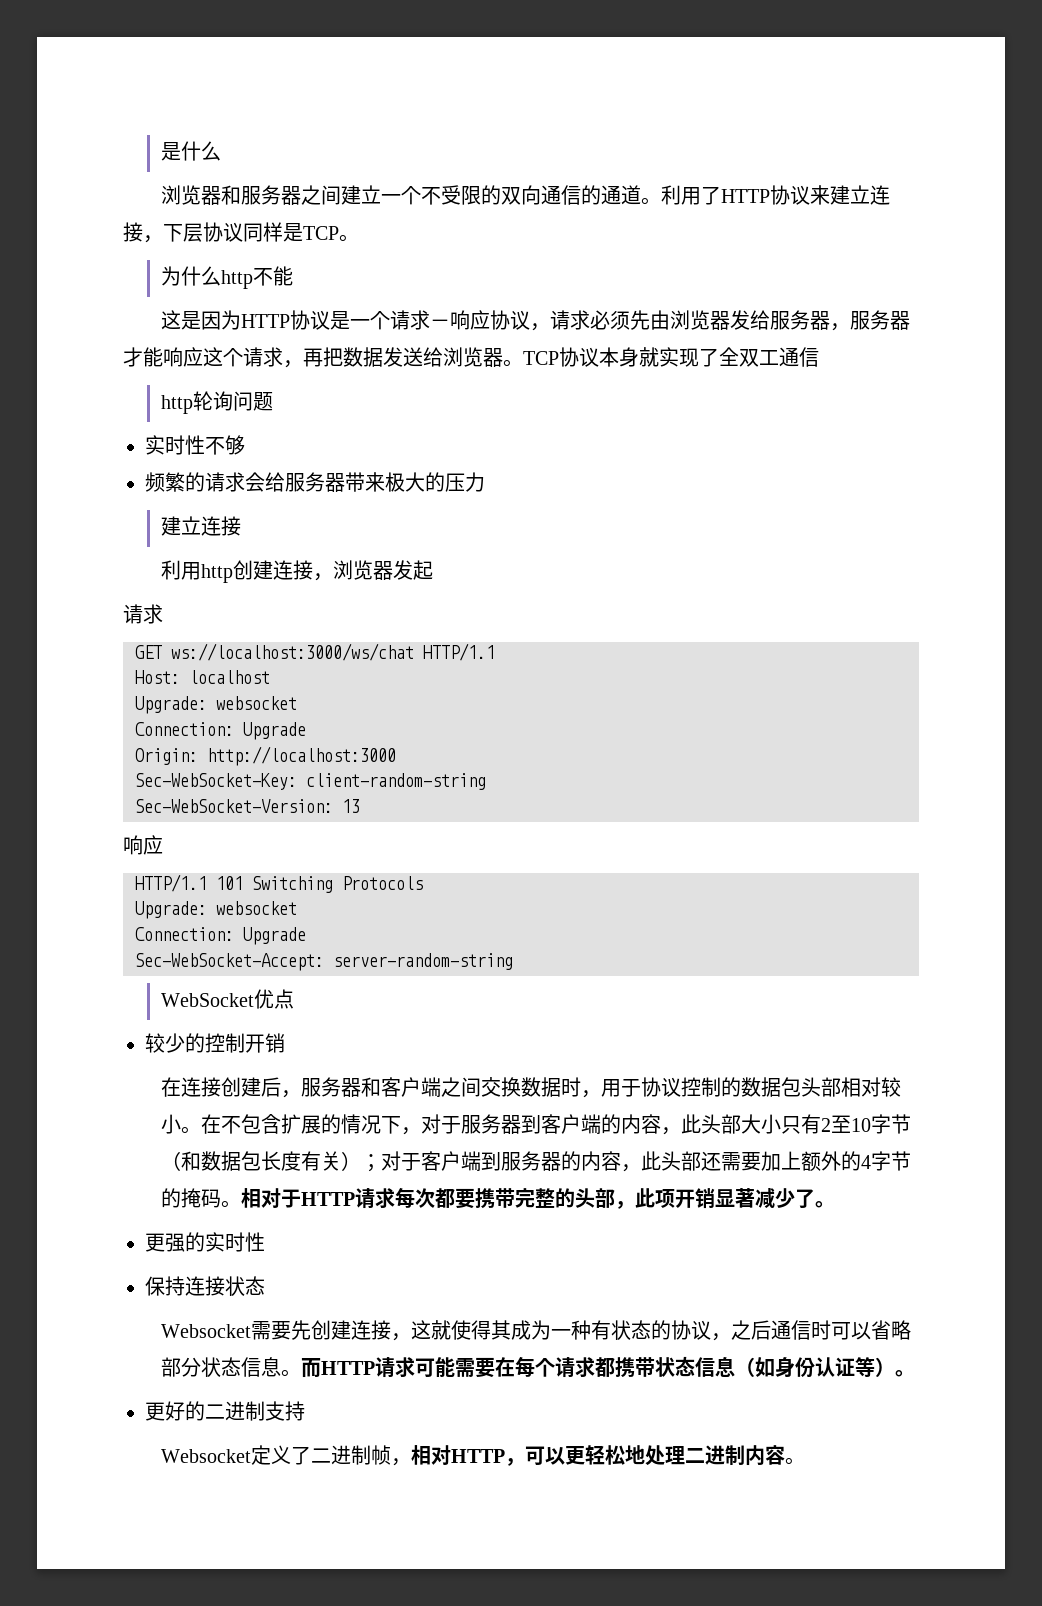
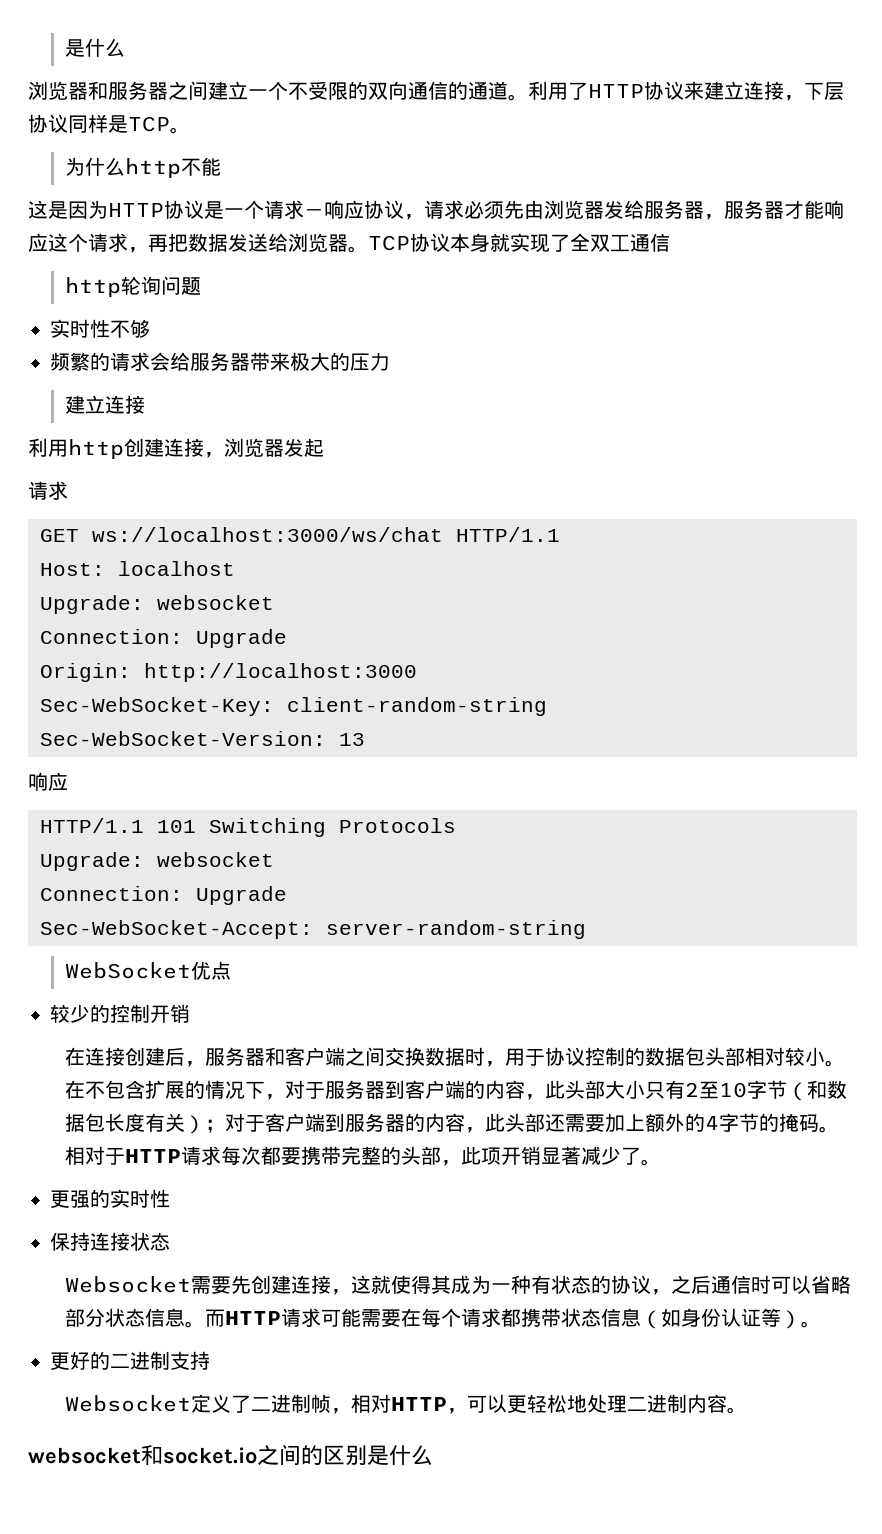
+ websocket和socket.io之间的区别是什么

